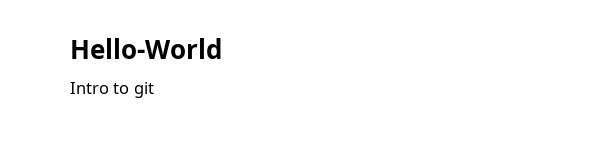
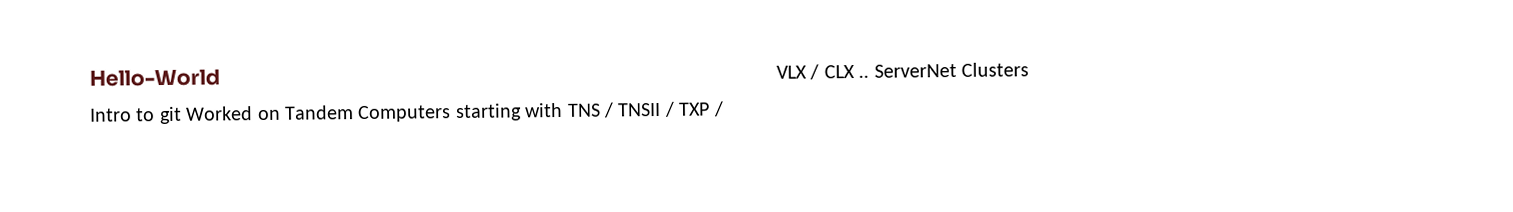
- Intro to git
+ Intro to git Worked on Tandem Computers starting with TNS / TNSII / TXP / VLX / CLX .. ServerNet Clusters

